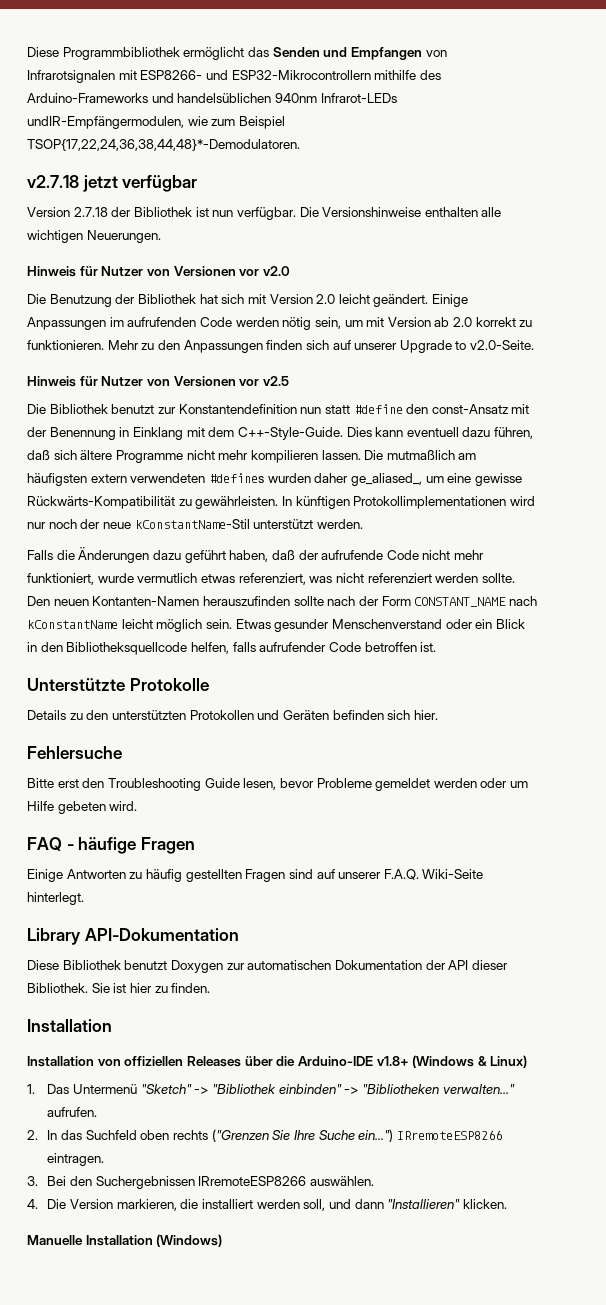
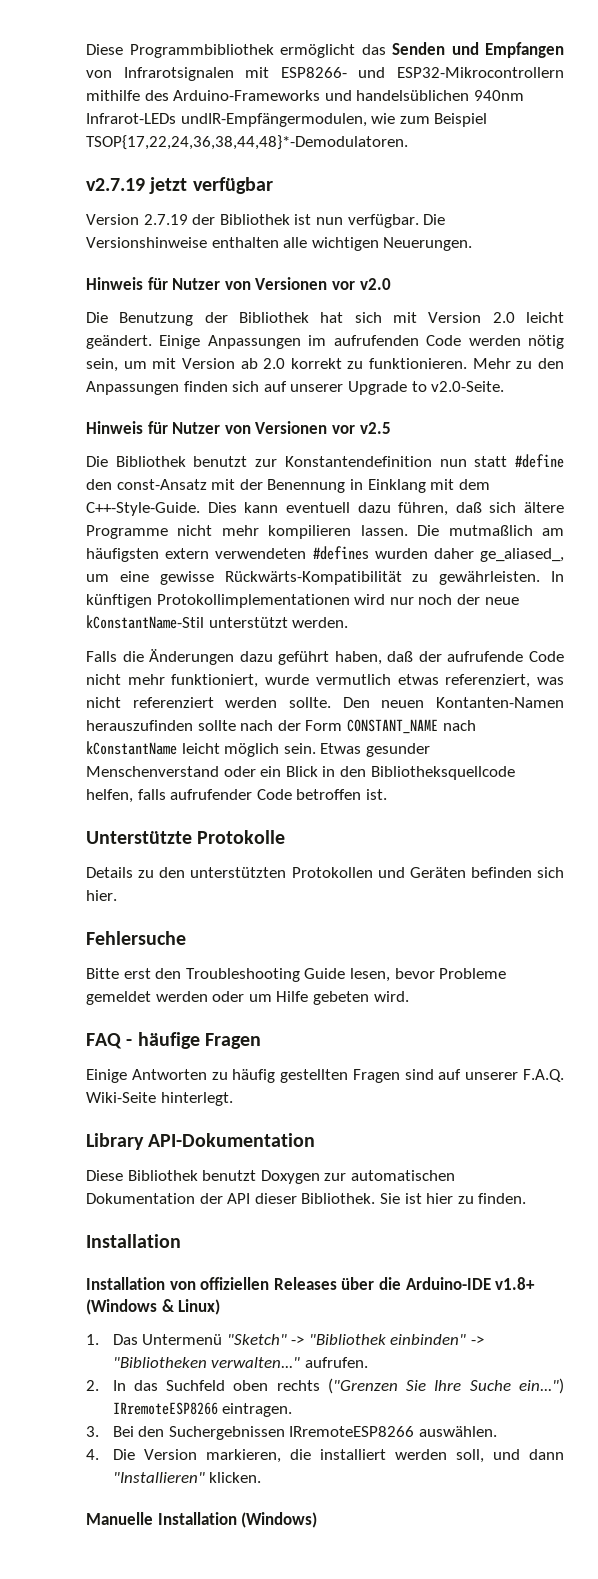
- v2.7.18 jetzt verfügbar
+ v2.7.19 jetzt verfügbar
- Version 2.7.18 der Bibliothek ist nun verfügbar.
+ Version 2.7.19 der Bibliothek ist nun verfügbar.

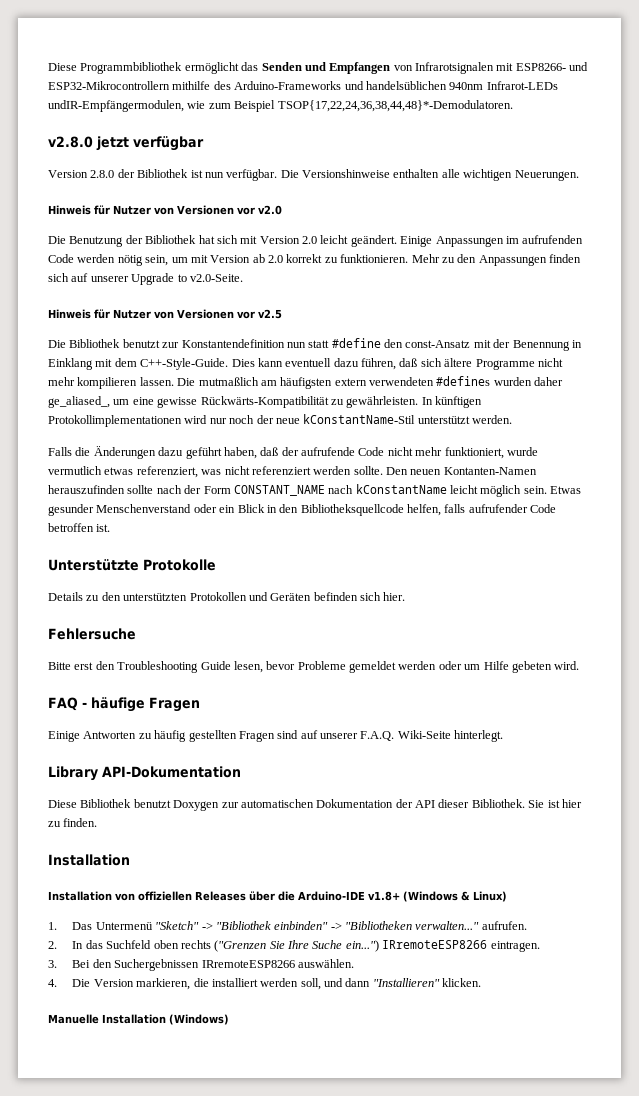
- v2.7.19 jetzt verfügbar
+ v2.8.0 jetzt verfügbar
- Version 2.7.19 der Bibliothek ist nun verfügbar.
+ Version 2.8.0 der Bibliothek ist nun verfügbar.

